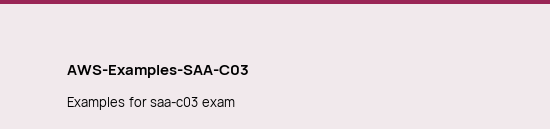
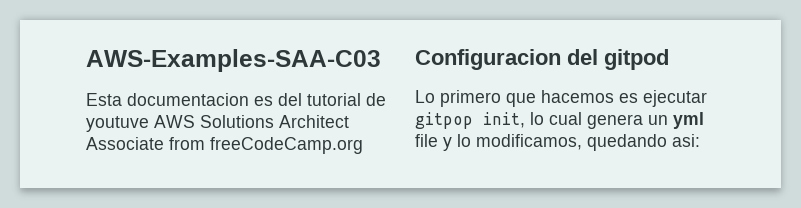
- Examples for saa-c03 exam
+ Esta documentacion es del tutorial de youtuve AWS Solutions Architect Associate from freeCodeCamp.org
+ Configuracion del gitpod
+ Lo primero que hacemos es ejecutar gitpop init, lo cual genera un yml file y lo modificamos, quedando asi:

